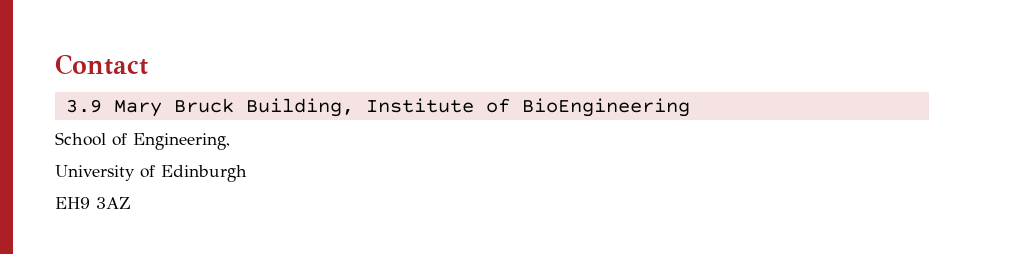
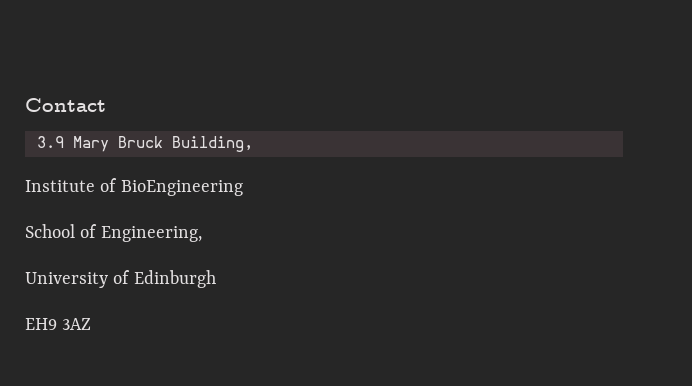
- 3.9 Mary Bruck Building, Institute of BioEngineering
+ 3.9 Mary Bruck Building,
+ Institute of BioEngineering

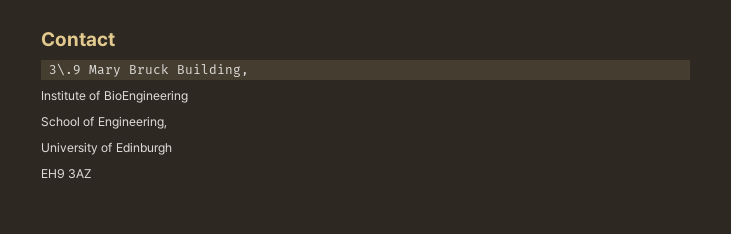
- 3.9 Mary Bruck Building,
+ 3\.9 Mary Bruck Building,

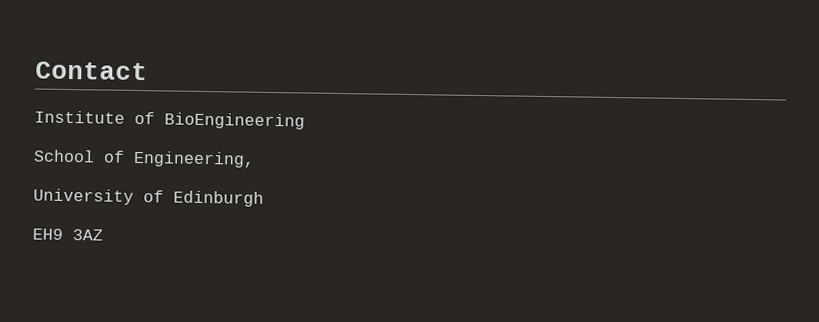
- 3\.9 Mary Bruck Building,

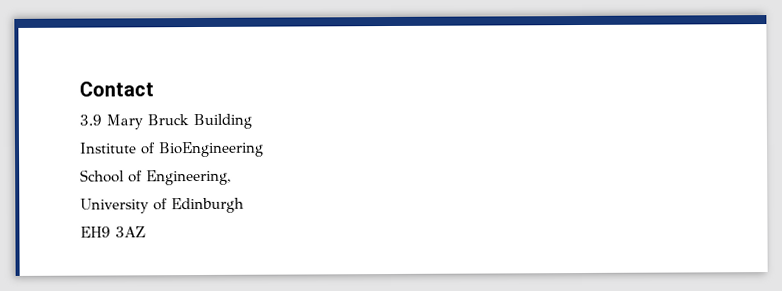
+ 3.9 Mary Bruck Building

